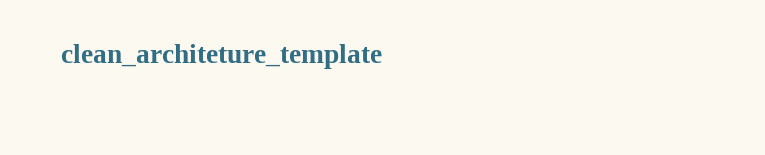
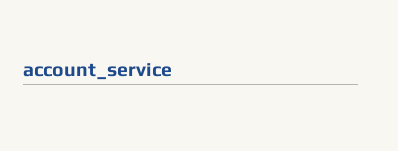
- clean_architeture_template
+ account_service

